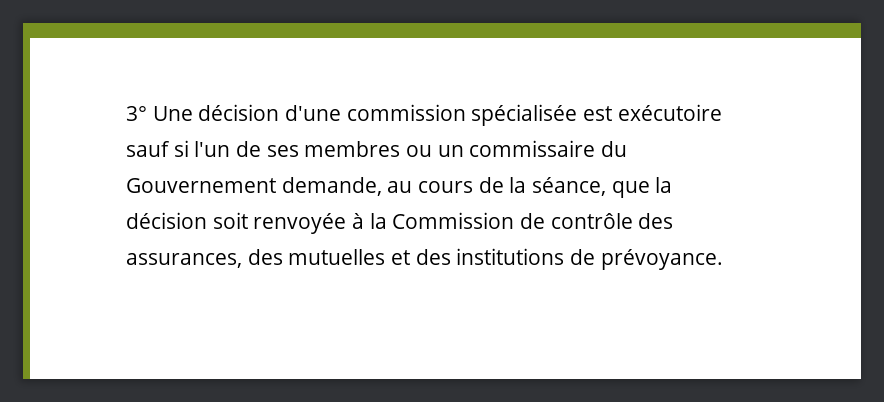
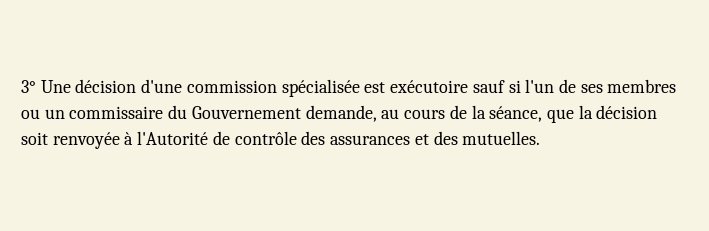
- 3° Une décision d'une commission spécialisée est exécutoire sauf si l'un de ses membres ou un commissaire du Gouvernement demande, au cours de la séance, que la décision soit renvoyée à la Commission de contrôle des assurances, des mutuelles et des institutions de prévoyance.
+ 3° Une décision d'une commission spécialisée est exécutoire sauf si l'un de ses membres ou un commissaire du Gouvernement demande, au cours de la séance, que la décision soit renvoyée à l'Autorité de contrôle des assurances et des mutuelles.

